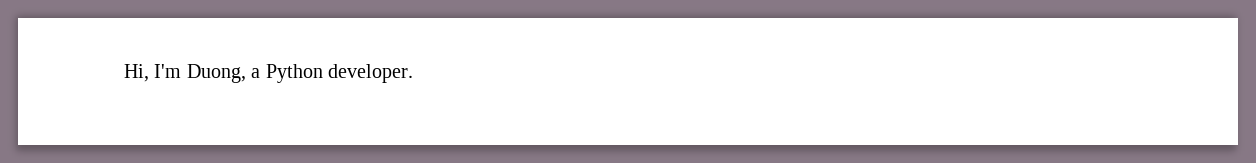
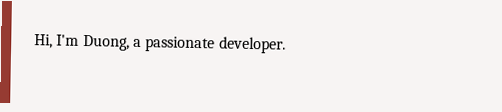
- Hi, I'm Duong, a Python developer.
+ Hi, I'm Duong, a passionate developer.

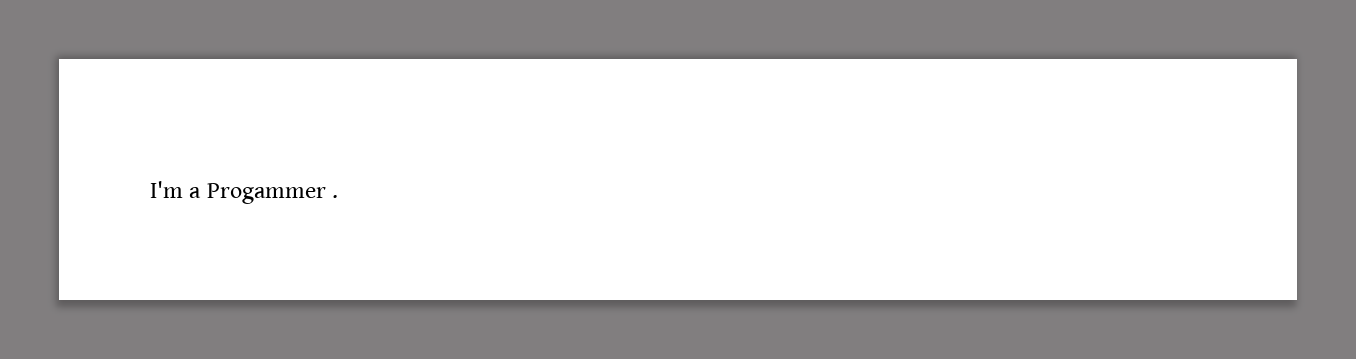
- Hi, I'm Duong, a passionate developer.
+ I'm a Progammer .

